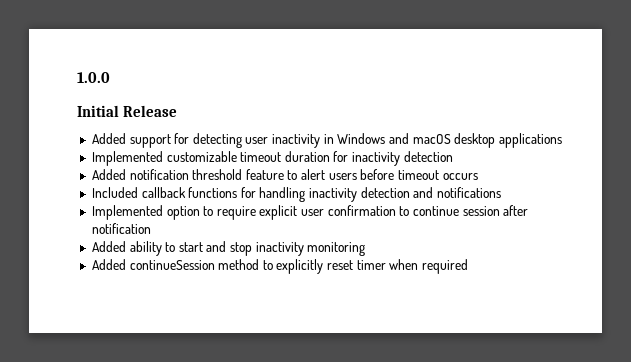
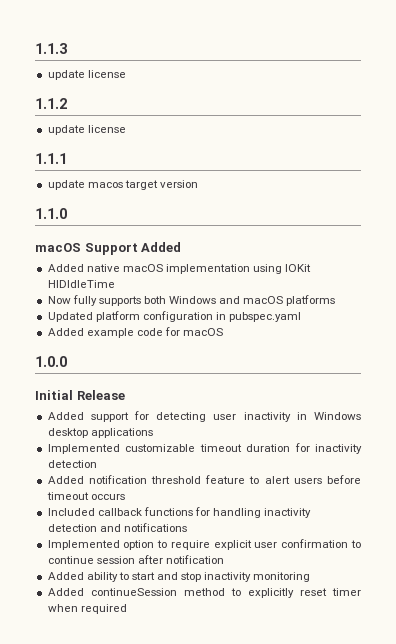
+ 1.1.3
+ update license
+ 1.1.2
+ update license
+ 1.1.1
+ update macos target version
+ 1.1.0
+ macOS Support Added
+ Added native macOS implementation using IOKit HIDIdleTime
+ Now fully supports both Windows and macOS platforms
+ Updated platform configuration in pubspec.yaml
+ Added example code for macOS
- Added support for detecting user inactivity in Windows and macOS desktop applications
+ Added support for detecting user inactivity in Windows desktop applications

